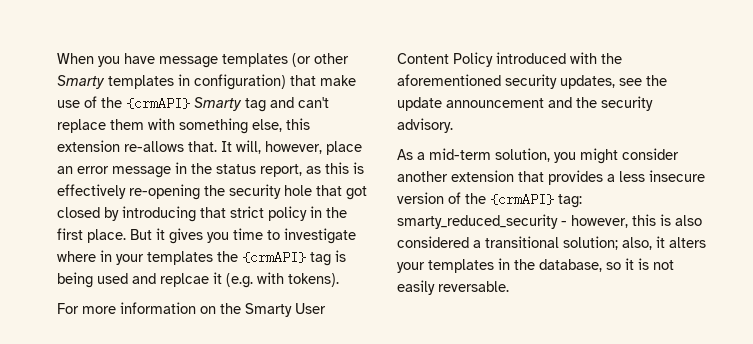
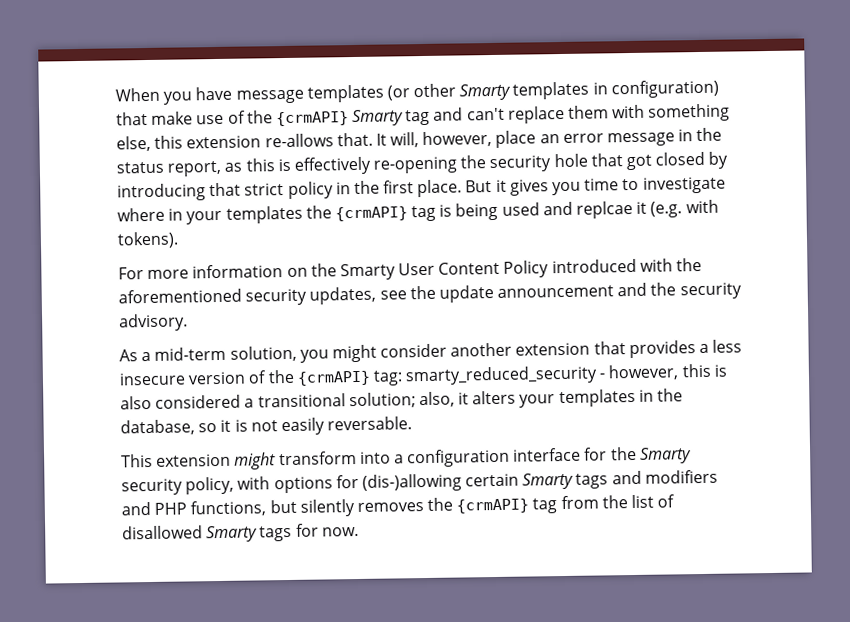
+ This extension might transform into a configuration interface for the Smarty security policy, with options for (dis-)allowing certain Smarty tags and modifiers and PHP functions, but silently removes the {crmAPI} tag from the list of disallowed Smarty tags for now.

